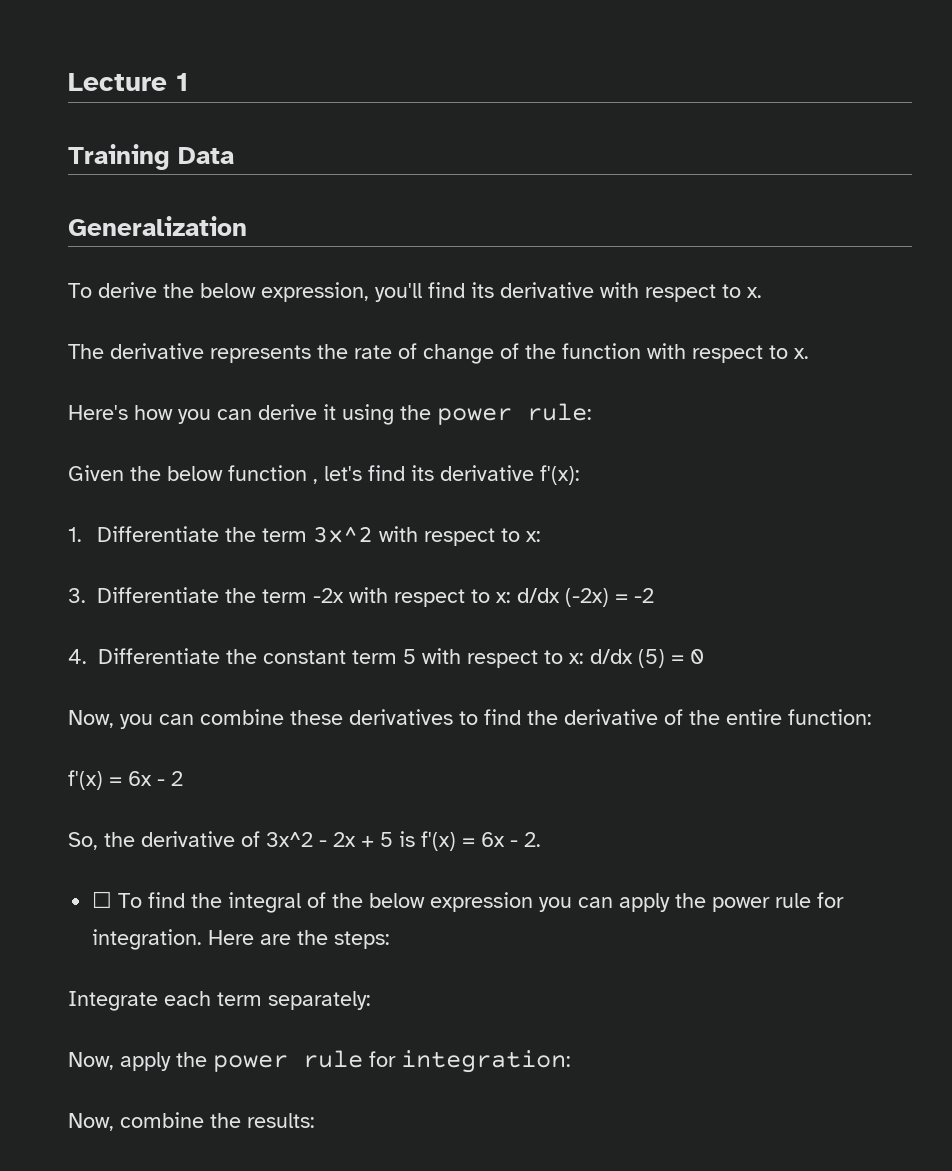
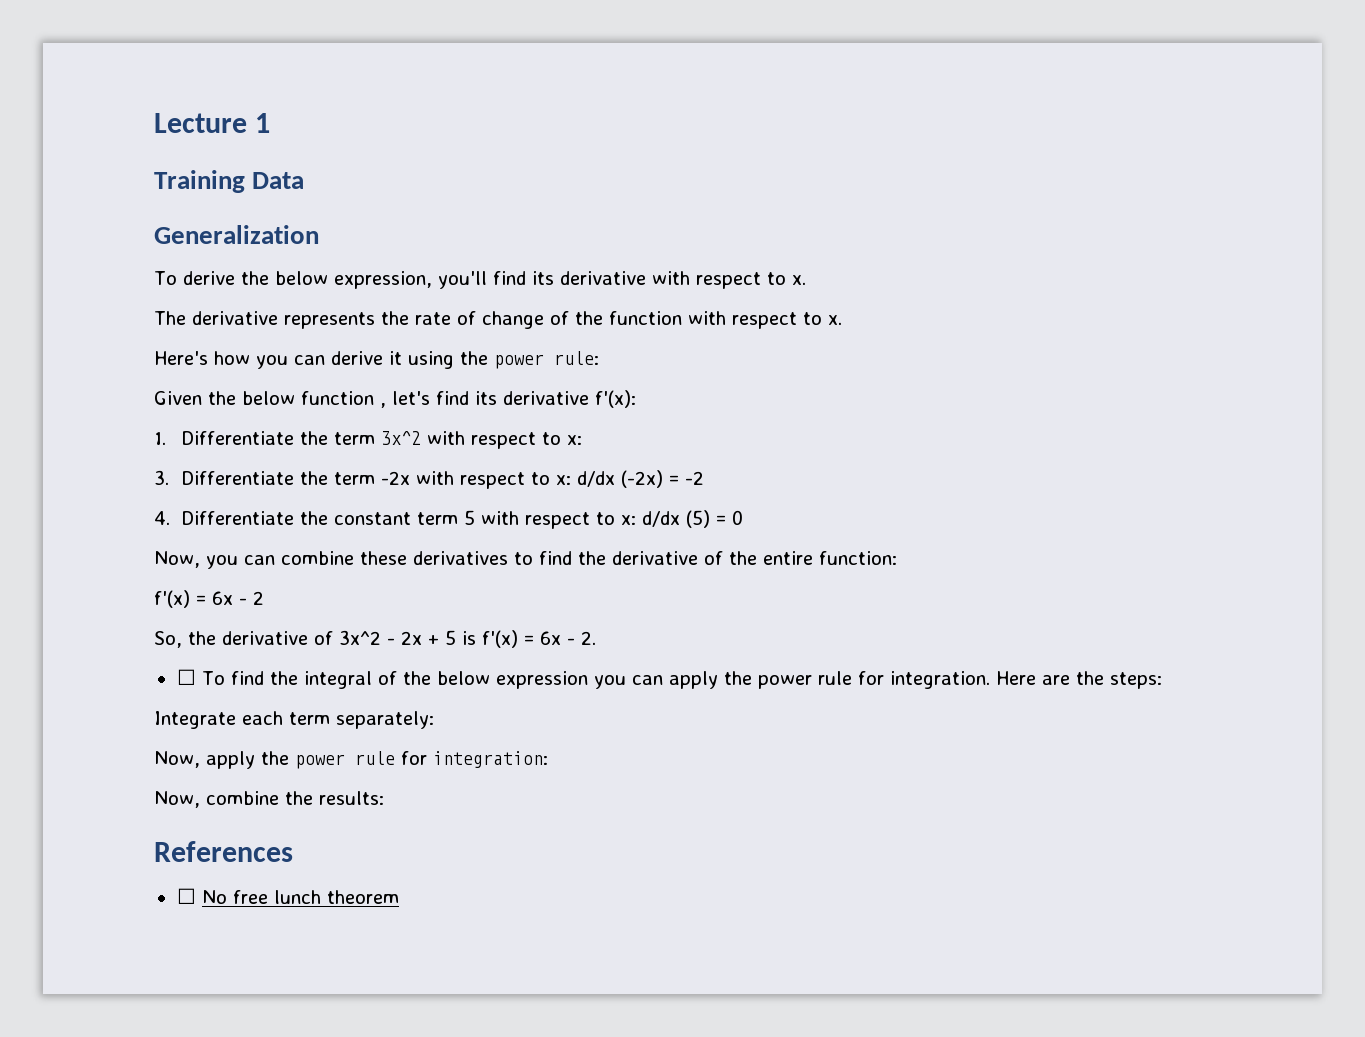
+ References
+ ☐ No free lunch theorem

